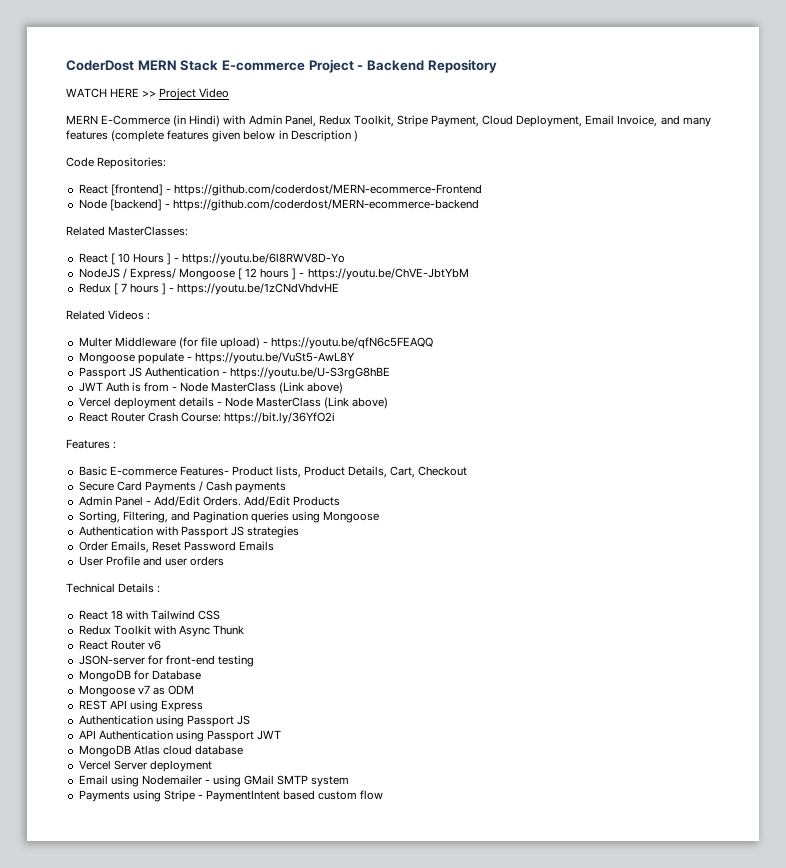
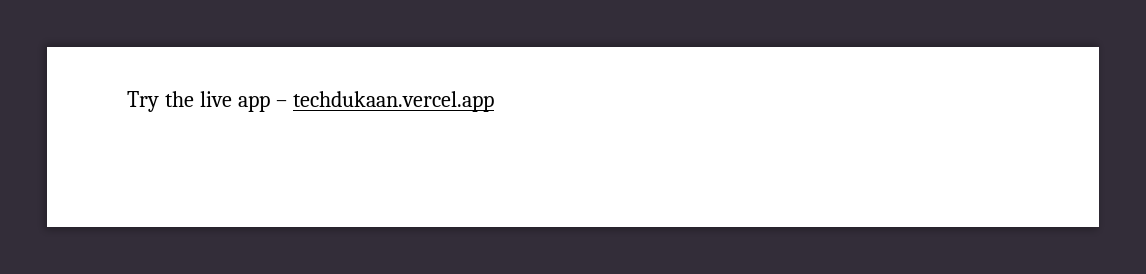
- CoderDost MERN Stack E-commerce Project - Backend Repository
- WATCH HERE >> Project Video
- MERN E-Commerce (in Hindi) with Admin Panel, Redux Toolkit, Stripe Payment, Cloud Deployment, Email Invoice, and many features (complete features given below in Description )
- Code Repositories:
- React [frontend] - https://github.com/coderdost/MERN-ecommerce-Frontend
- Node [backend] - https://github.com/coderdost/MERN-ecommerce-backend
- Related MasterClasses:
- React [ 10 Hours ] - https://youtu.be/6l8RWV8D-Yo
- NodeJS / Express/ Mongoose [ 12 hours ] - https://youtu.be/ChVE-JbtYbM
- Redux [ 7 hours ] - https://youtu.be/1zCNdVhdvHE
- Related Videos :
- Multer Middleware (for file upload) - https://youtu.be/qfN6c5FEAQQ
- Mongoose populate - https://youtu.be/VuSt5-AwL8Y
- Passport JS Authentication - https://youtu.be/U-S3rgG8hBE
- JWT Auth is from - Node MasterClass (Link above)
- Vercel deployment details - Node MasterClass (Link above)
- React Router Crash Course: https://bit.ly/36YfO2i
- Features :
- Basic E-commerce Features- Product lists, Product Details, Cart, Checkout
- Secure Card Payments / Cash payments
- Admin Panel - Add/Edit Orders. Add/Edit Products
- Sorting, Filtering, and Pagination queries using Mongoose
- Authentication with Passport JS strategies
- Order Emails, Reset Password Emails
- User Profile and user orders
- Technical Details :
- React 18 with Tailwind CSS
- Redux Toolkit with Async Thunk
- React Router v6
- JSON-server for front-end testing
- MongoDB for Database
- Mongoose v7 as ODM
- REST API using Express
- Authentication using Passport JS
- API Authentication using Passport JWT
- MongoDB Atlas cloud database
- Vercel Server deployment
- Email using Nodemailer - using GMail SMTP system
- Payments using Stripe - PaymentIntent based custom flow
+ Try the live app – techdukaan.vercel.app

